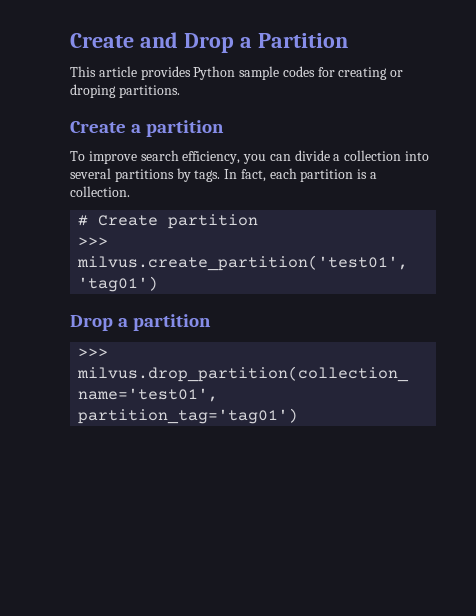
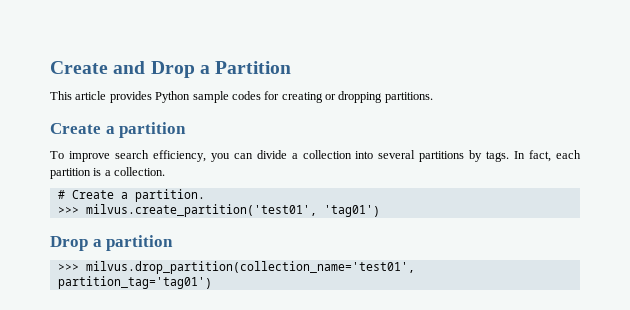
- This article provides Python sample codes for creating or droping partitions.
+ This article provides Python sample codes for creating or dropping partitions.
- # Create partition
+ # Create a partition.

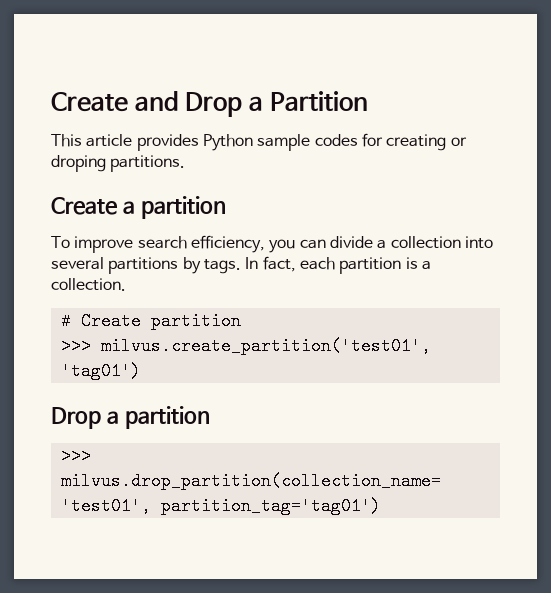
- This article provides Python sample codes for creating or dropping partitions.
+ This article provides Python sample codes for creating or droping partitions.
- # Create a partition.
+ # Create partition

